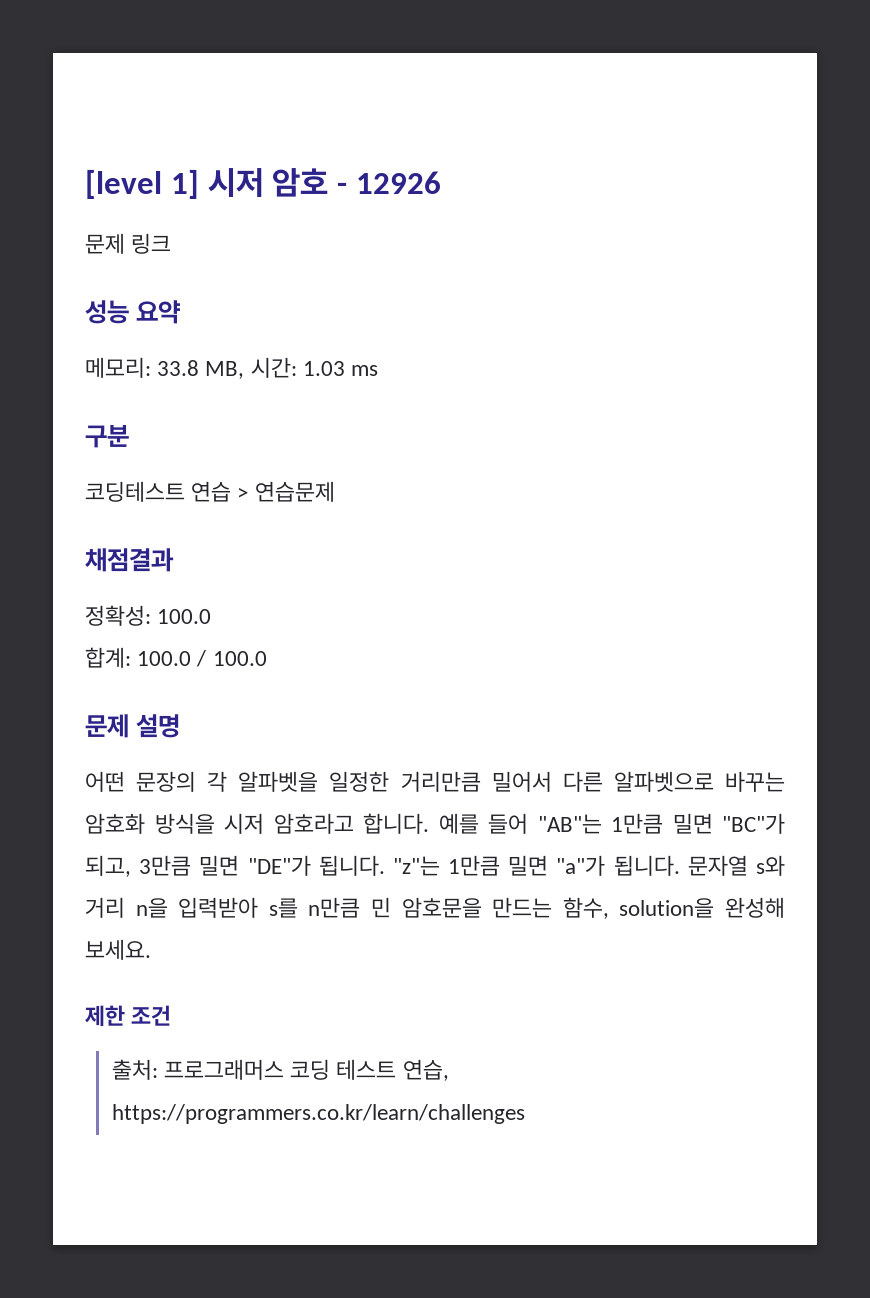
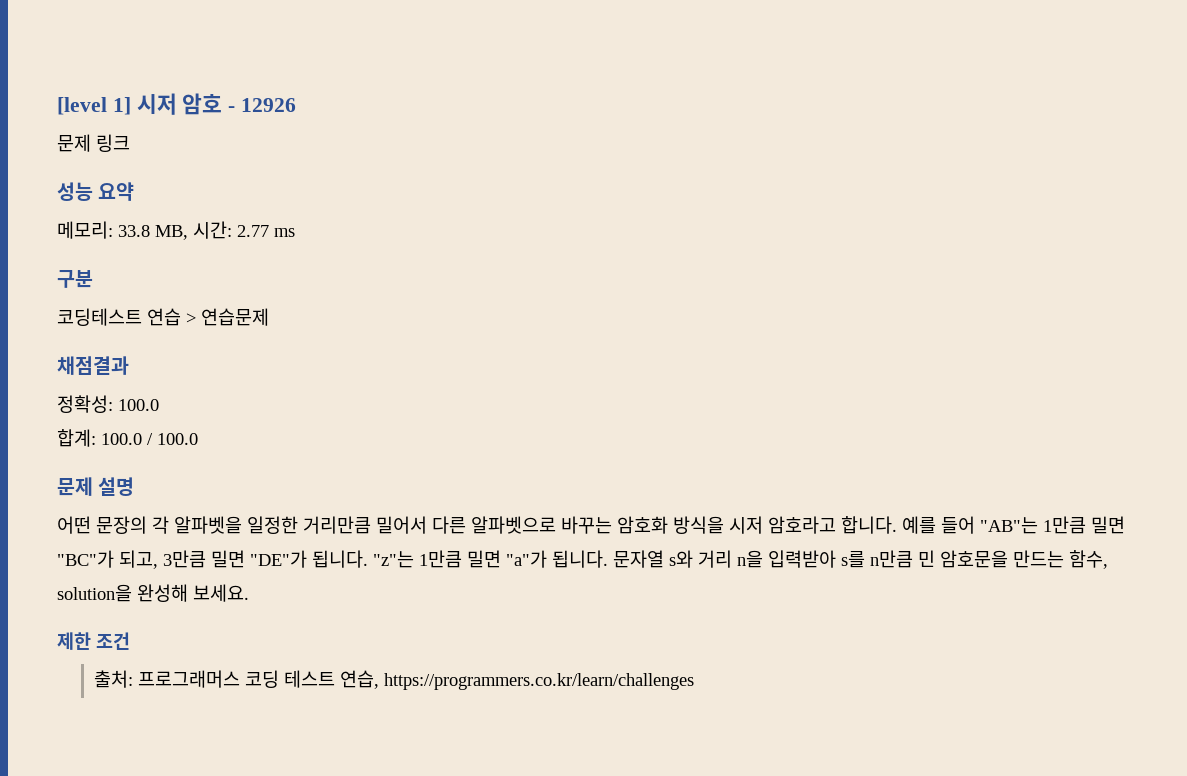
- 메모리: 33.8 MB, 시간: 1.03 ms
+ 메모리: 33.8 MB, 시간: 2.77 ms

